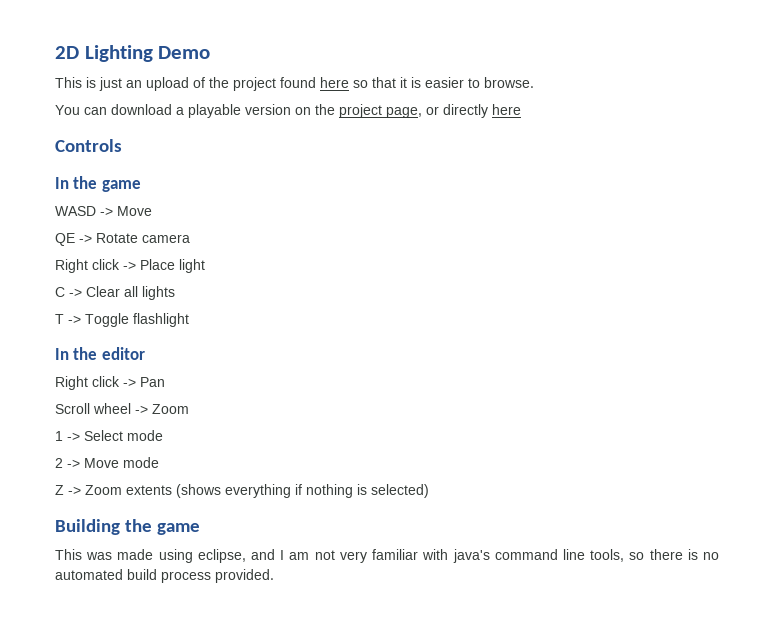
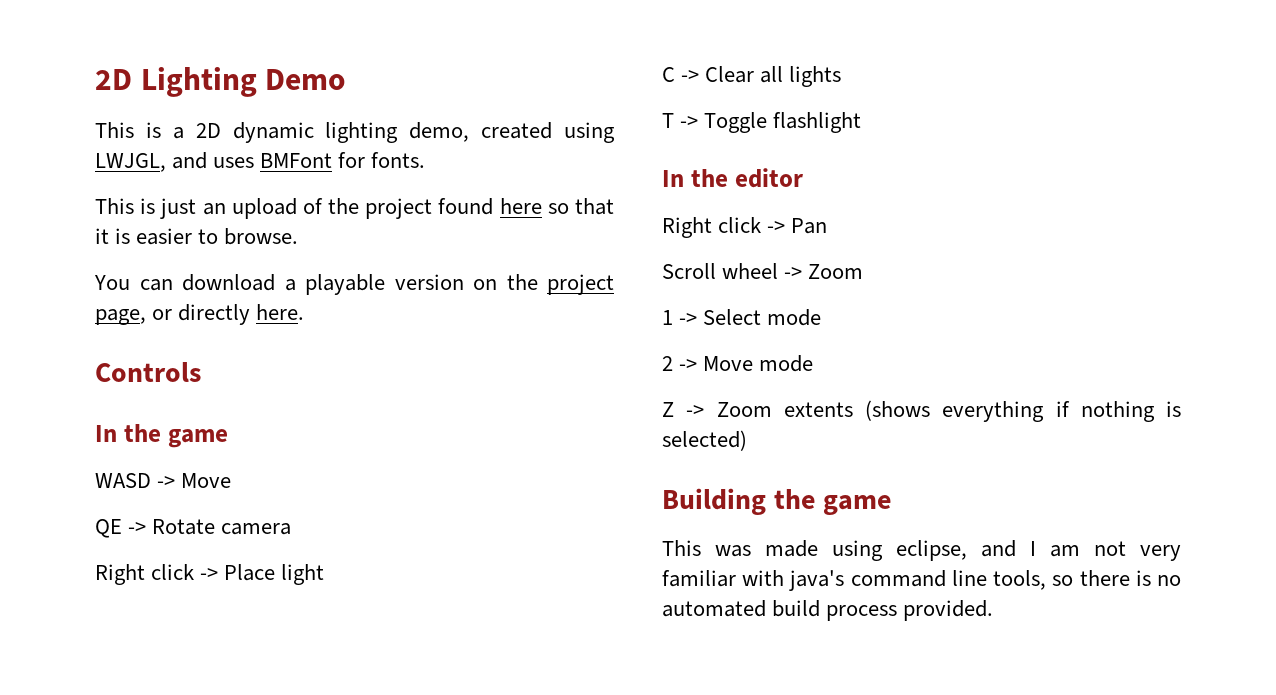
+ This is a 2D dynamic lighting demo, created using LWJGL, and uses BMFont for fonts.
- You can download a playable version on the project page, or directly here
+ You can download a playable version on the project page, or directly here.

